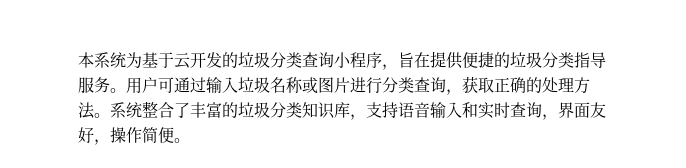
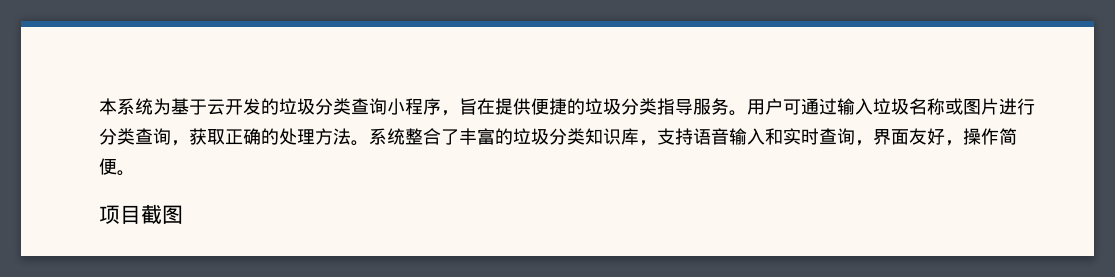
+ 项目截图

